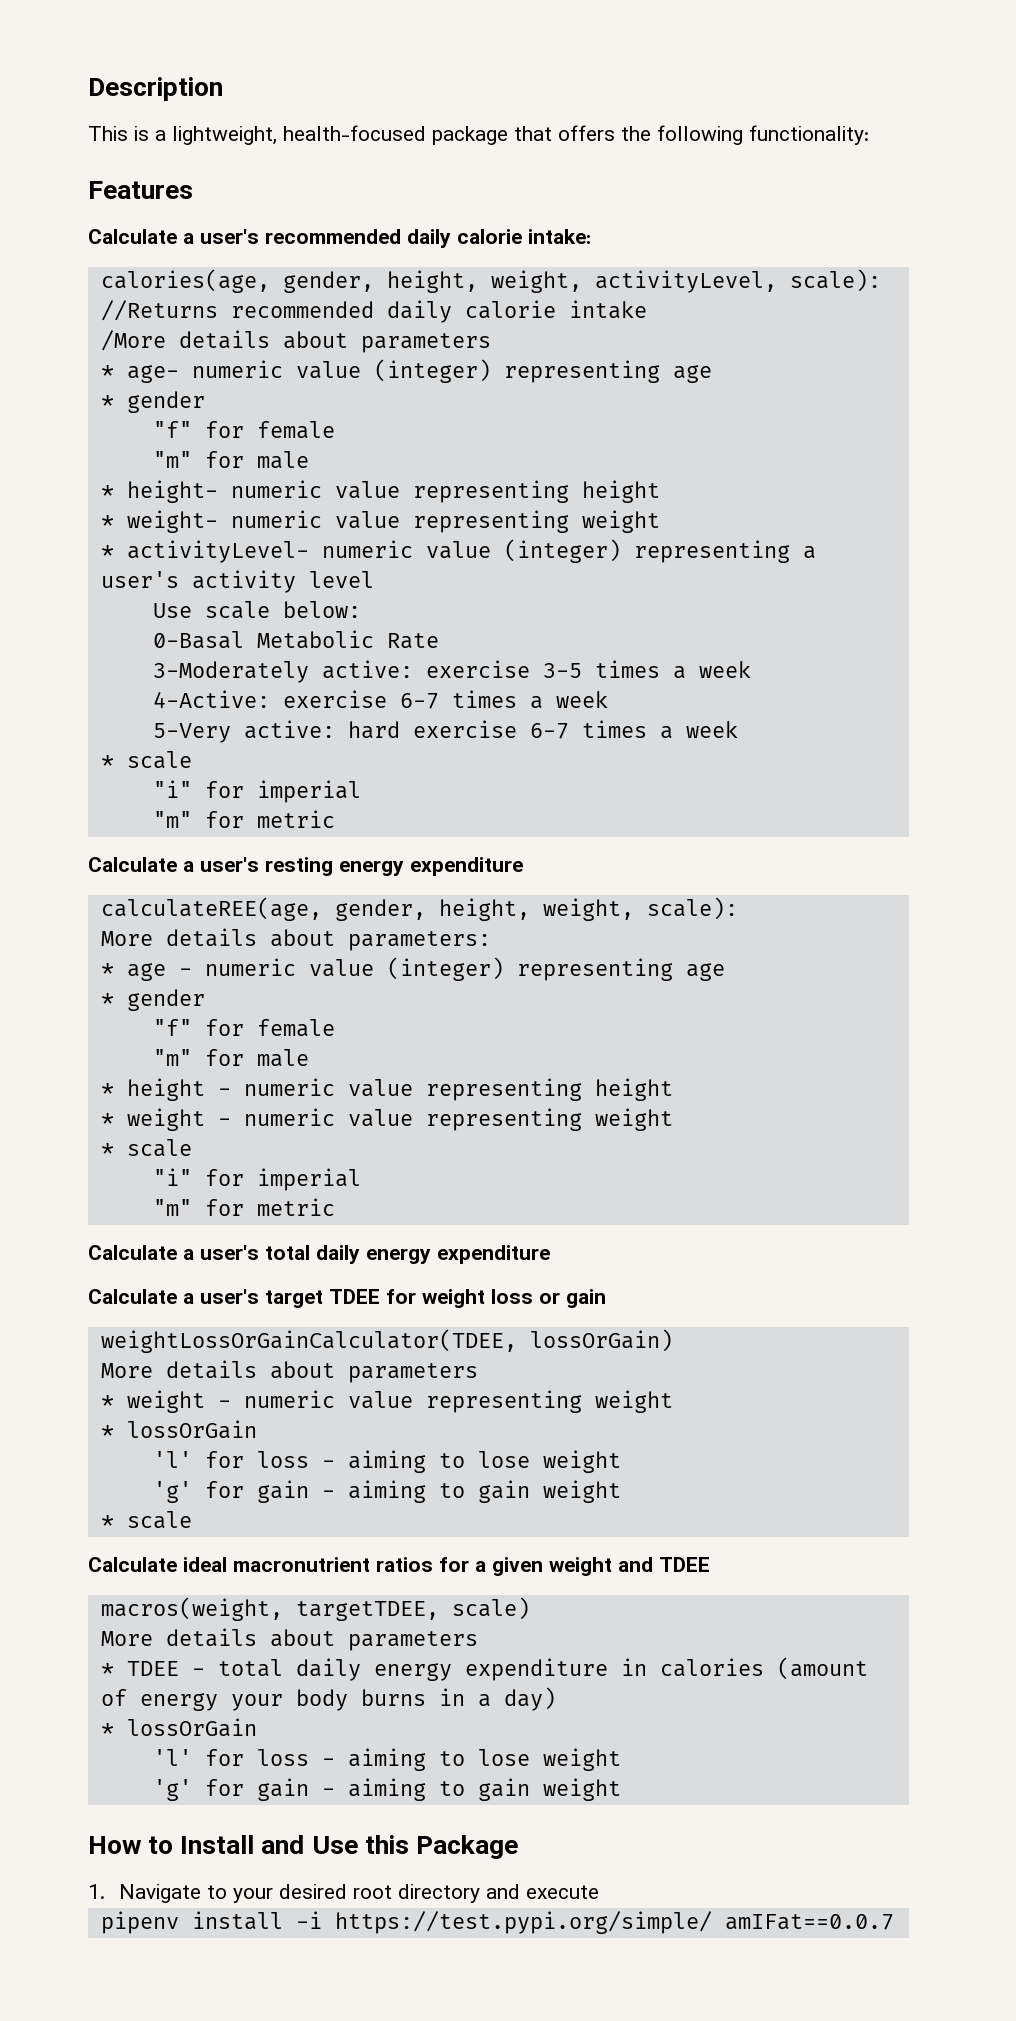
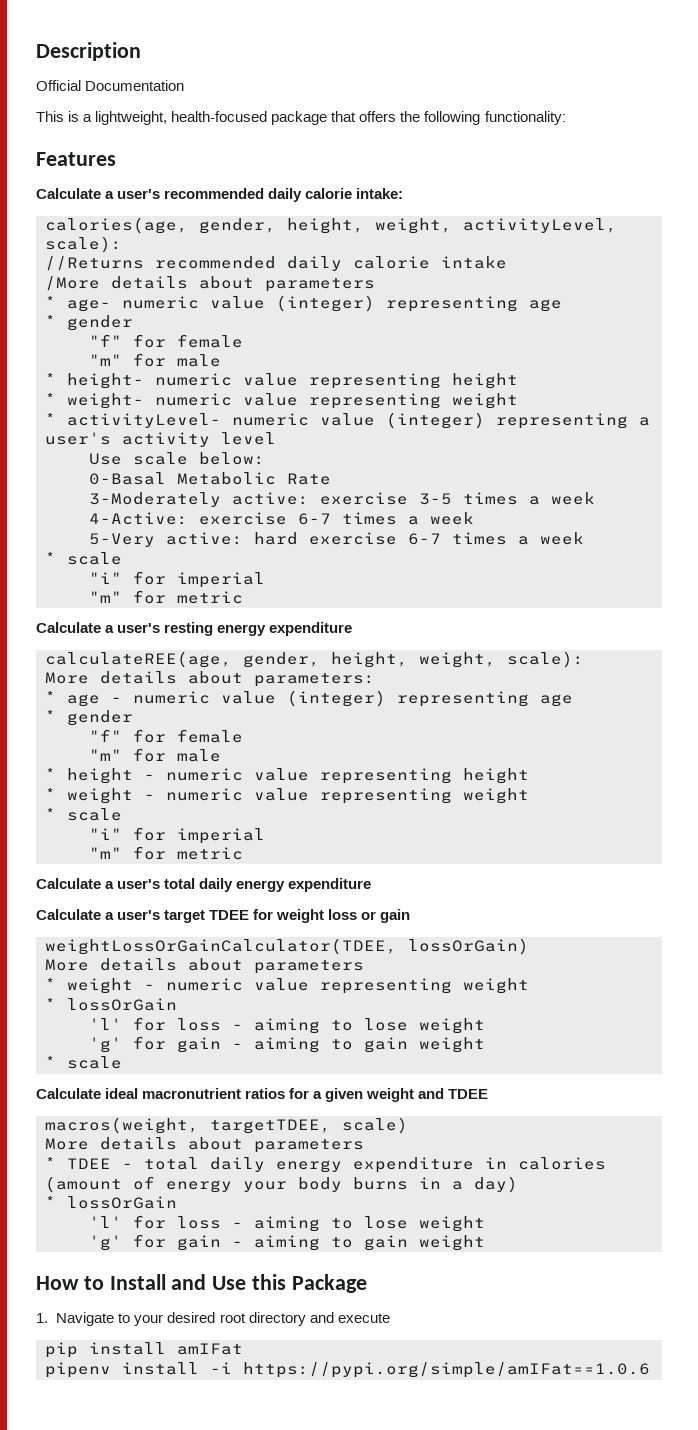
+ Official Documentation
+ pip install amIFat
- pipenv install -i https://test.pypi.org/simple/ amIFat==0.0.7
+ pipenv install -i https://pypi.org/simple/amIFat==1.0.6

